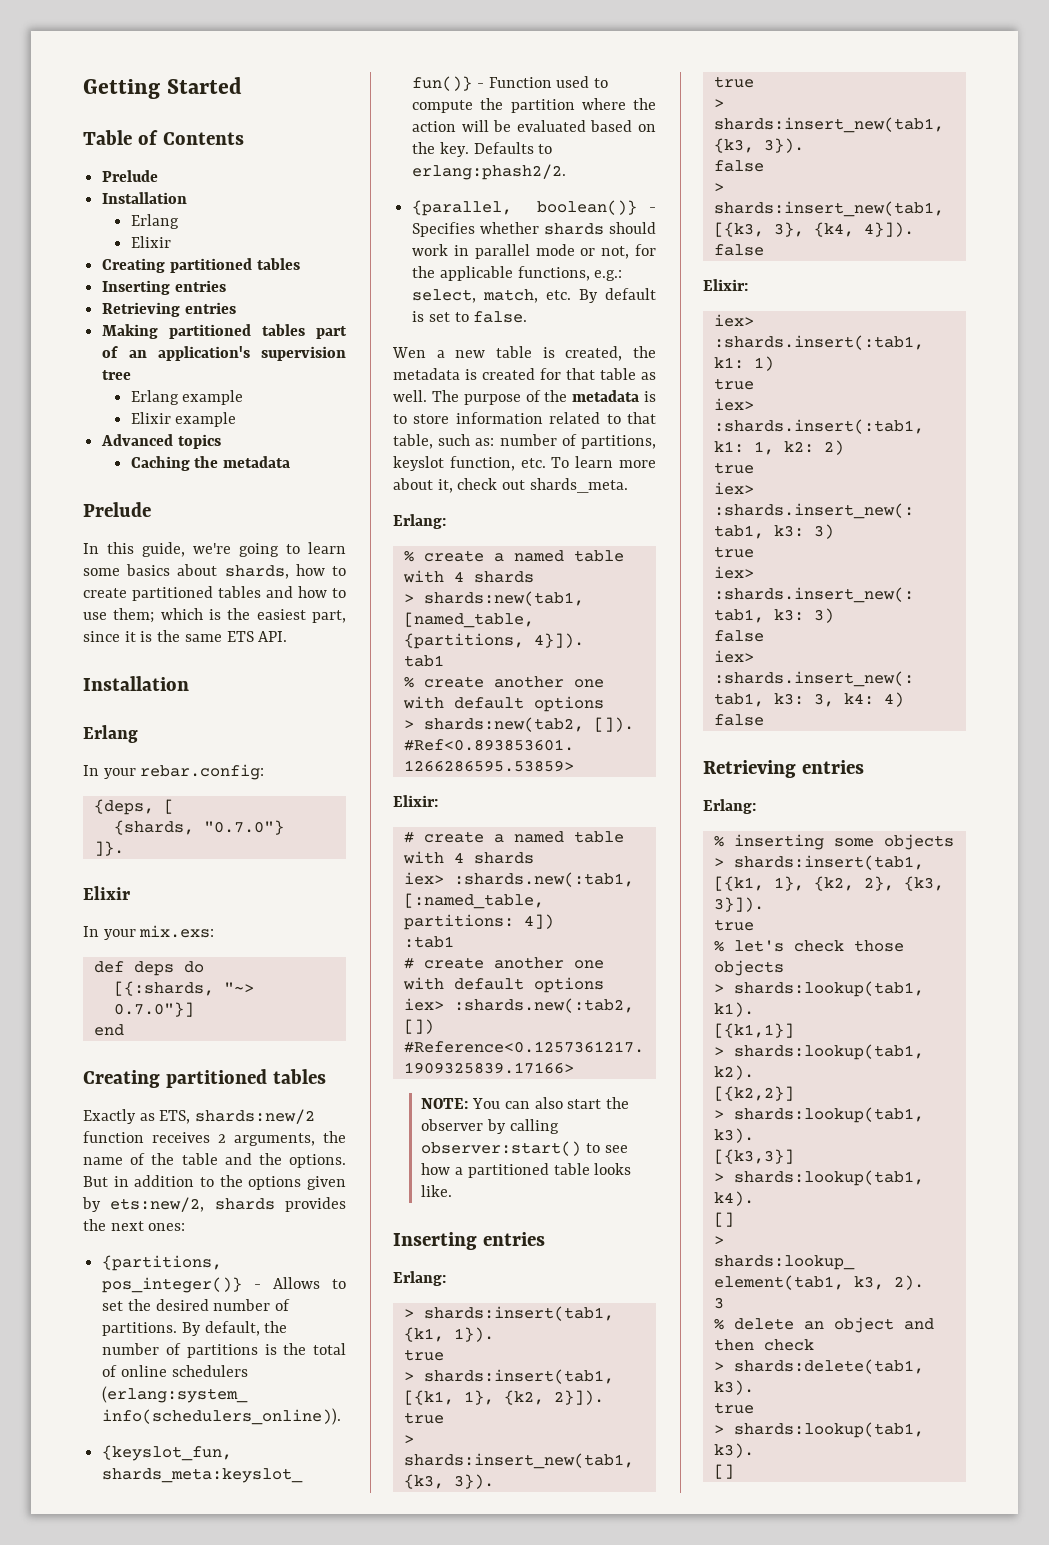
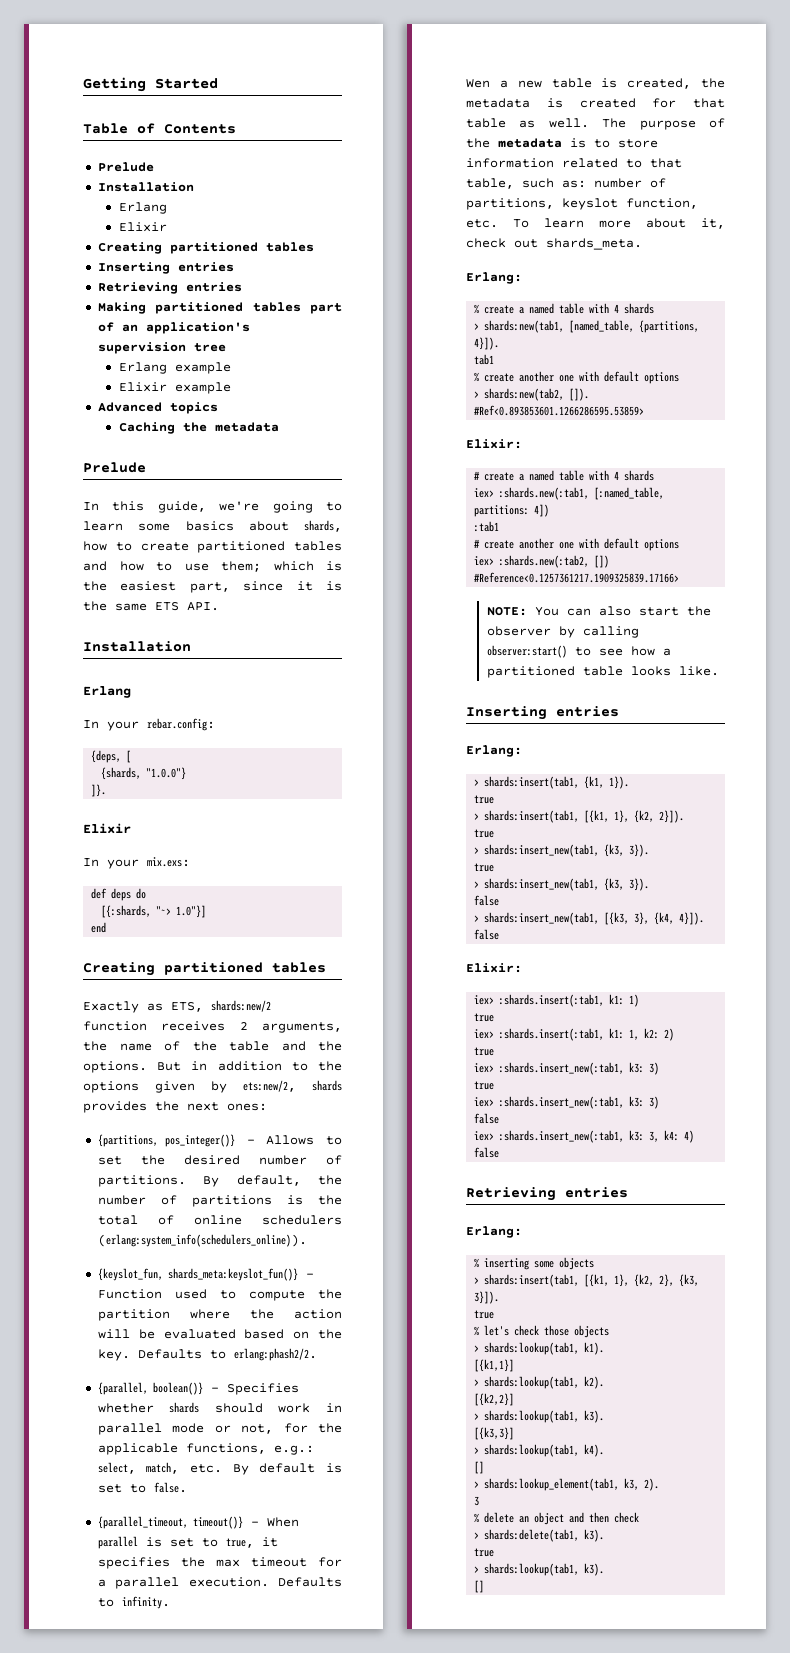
- {shards, "0.7.0"}
+ {shards, "1.0.0"}
- [{:shards, "~> 0.7.0"}]
+ [{:shards, "~> 1.0"}]
+ {parallel_timeout, timeout()} - When parallel is set to true, it specifies the max timeout for a parallel execution. Defaults to infinity.

